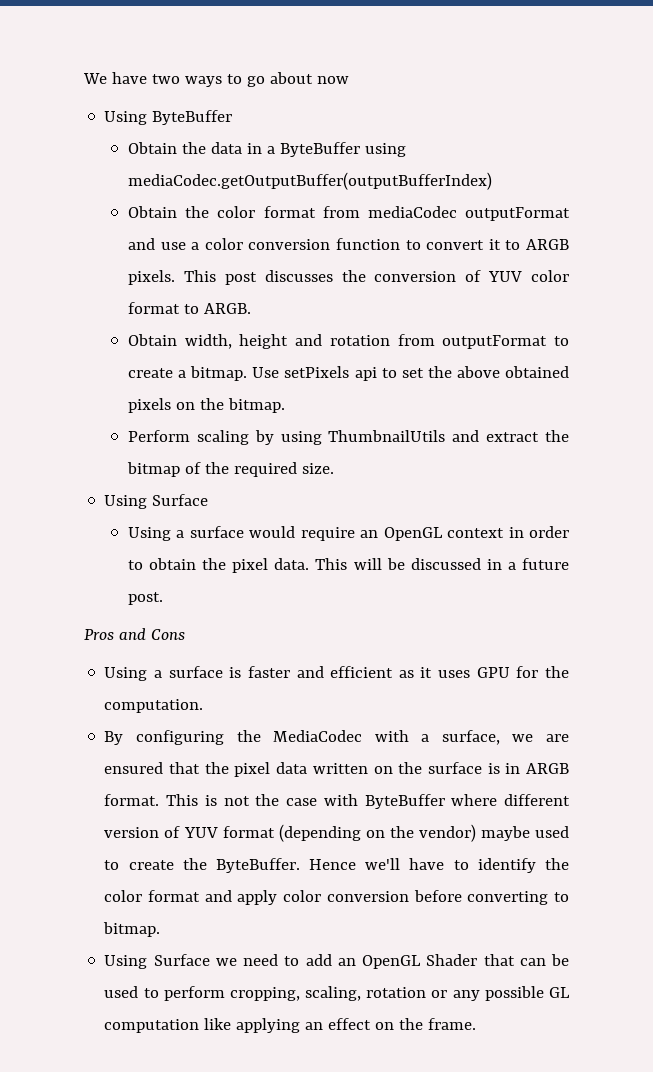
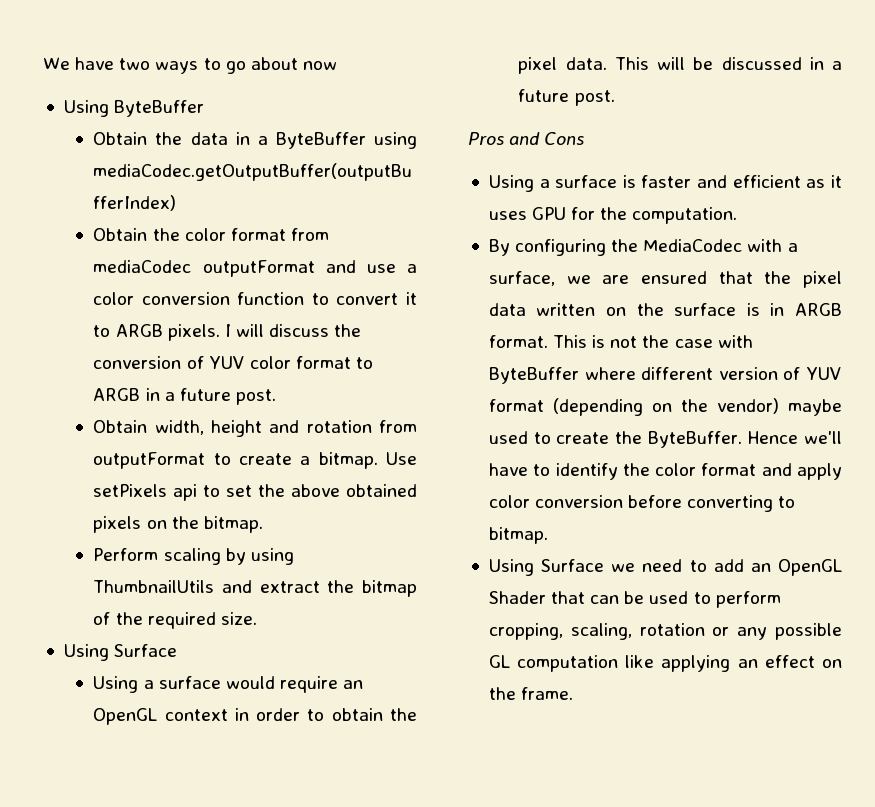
- This post discusses the conversion of YUV color format to ARGB.
+ I will discuss the conversion of YUV color format to ARGB in a future post.

